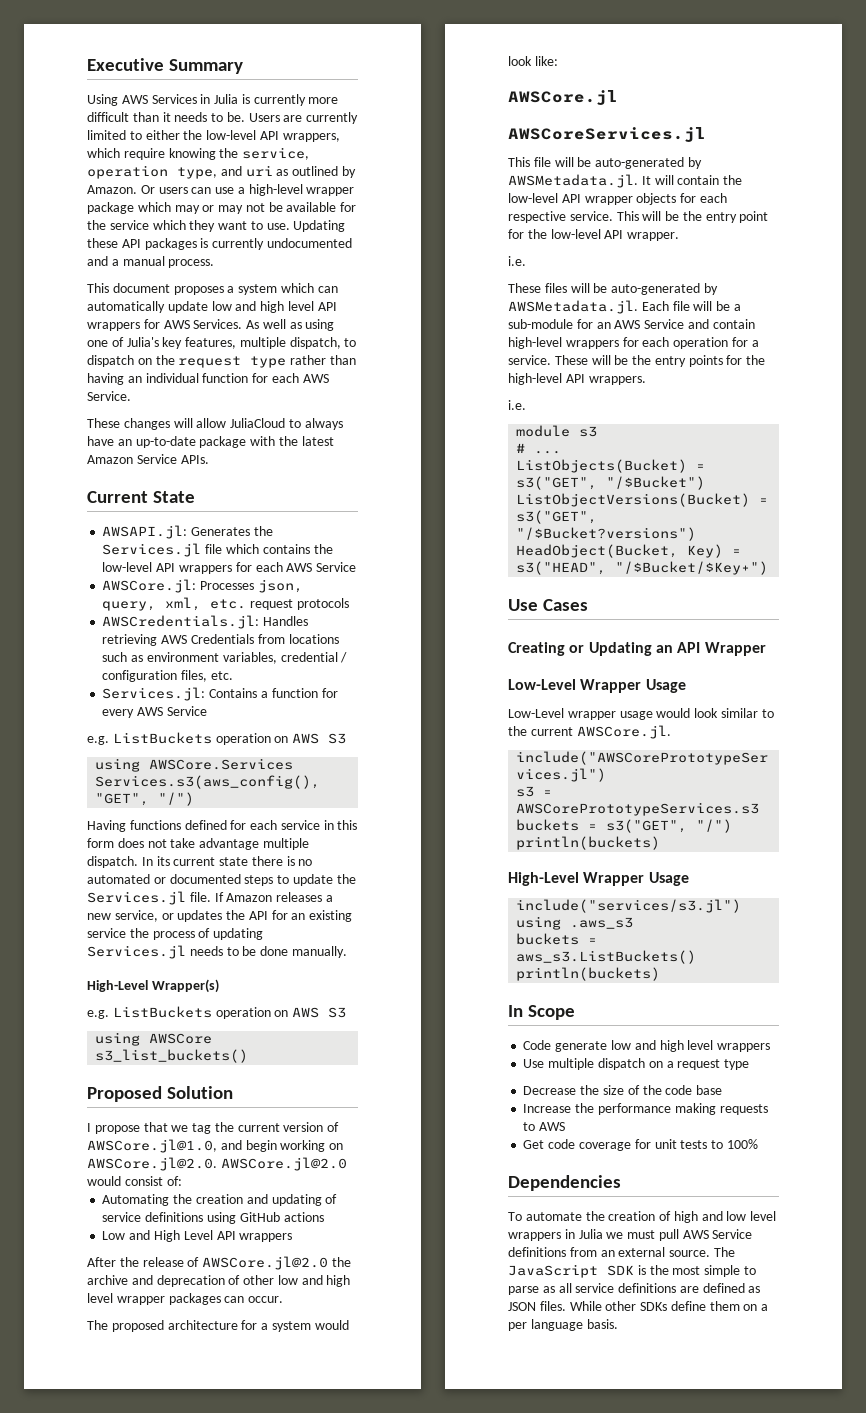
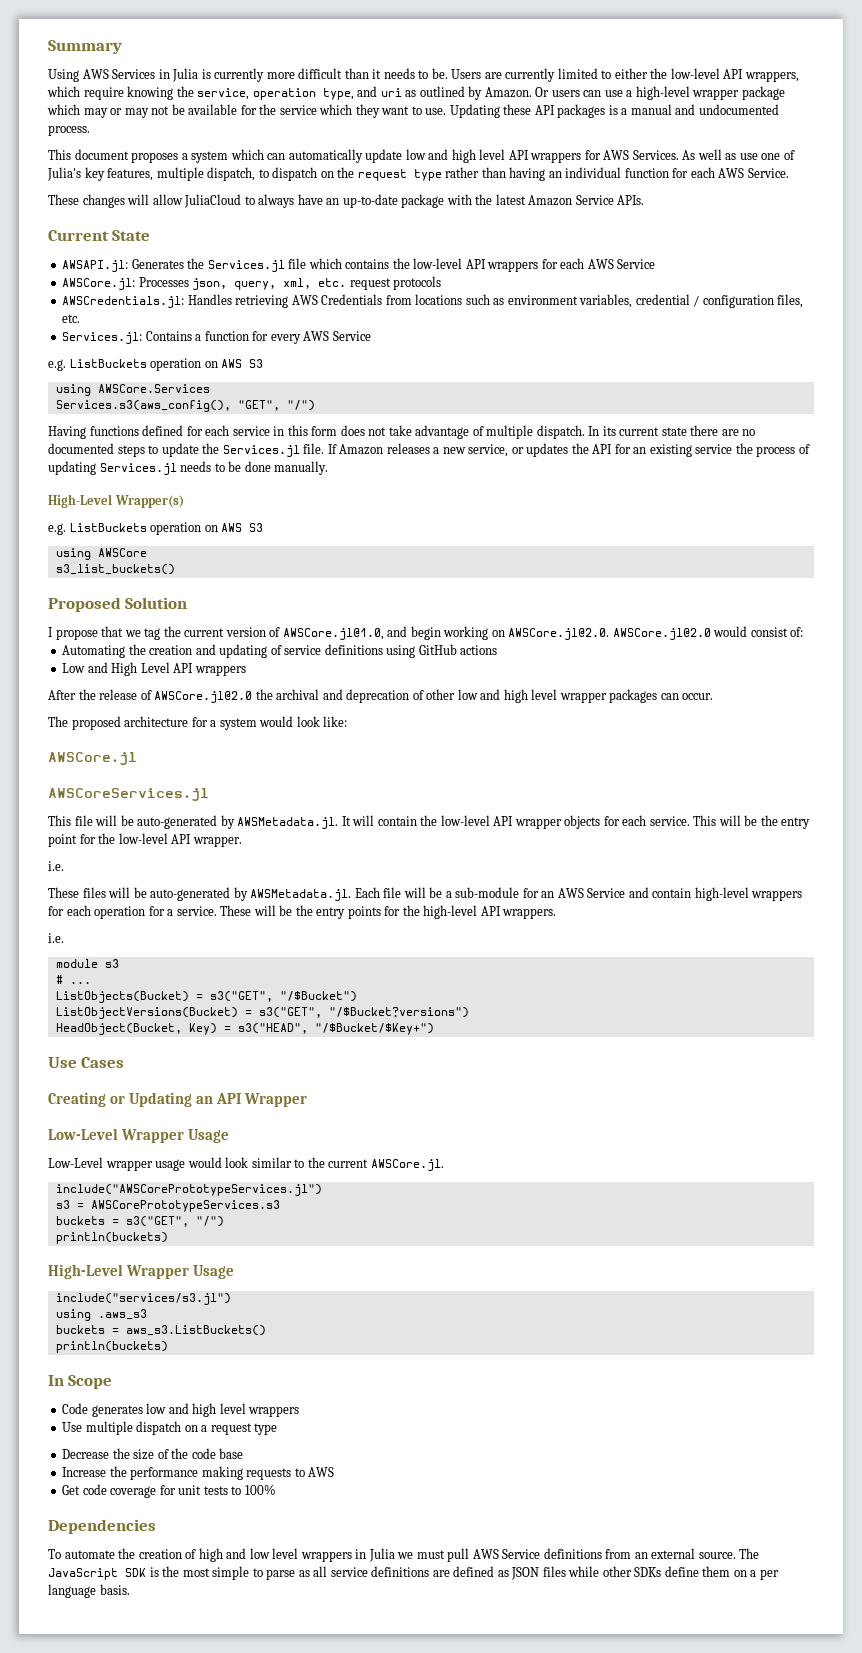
- Executive Summary
+ Summary
- Updating these API packages is currently undocumented and a manual process.
+ Updating these API packages is a manual and undocumented process.
- As well as using one of Julia's key features, multiple dispatch, to dispatch on the request type rather than having an individual function for each AWS Service.
+ As well as use one of Julia's key features, multiple dispatch, to dispatch on the request type rather than having an individual function for each AWS Service.
- Having functions defined for each service in this form does not take advantage multiple dispatch.
+ Having functions defined for each service in this form does not take advantage of multiple dispatch.
- In its current state there is no automated or documented steps to update the Services.jl file.
+ In its current state there are no documented steps to update the Services.jl file.
- After the release of AWSCore.jl@2.0 the archive and deprecation of other low and high level wrapper packages can occur.
+ After the release of AWSCore.jl@2.0 the archival and deprecation of other low and high level wrapper packages can occur.
- This file will be auto-generated by AWSMetadata.jl. It will contain the low-level API wrapper objects for each respective service.
+ This file will be auto-generated by AWSMetadata.jl. It will contain the low-level API wrapper objects for each service.
- Code generate low and high level wrappers
+ Code generates low and high level wrappers
- The JavaScript SDK is the most simple to parse as all service definitions are defined as JSON files. While other SDKs define them on a per language basis.
+ The JavaScript SDK is the most simple to parse as all service definitions are defined as JSON files while other SDKs define them on a per language basis.

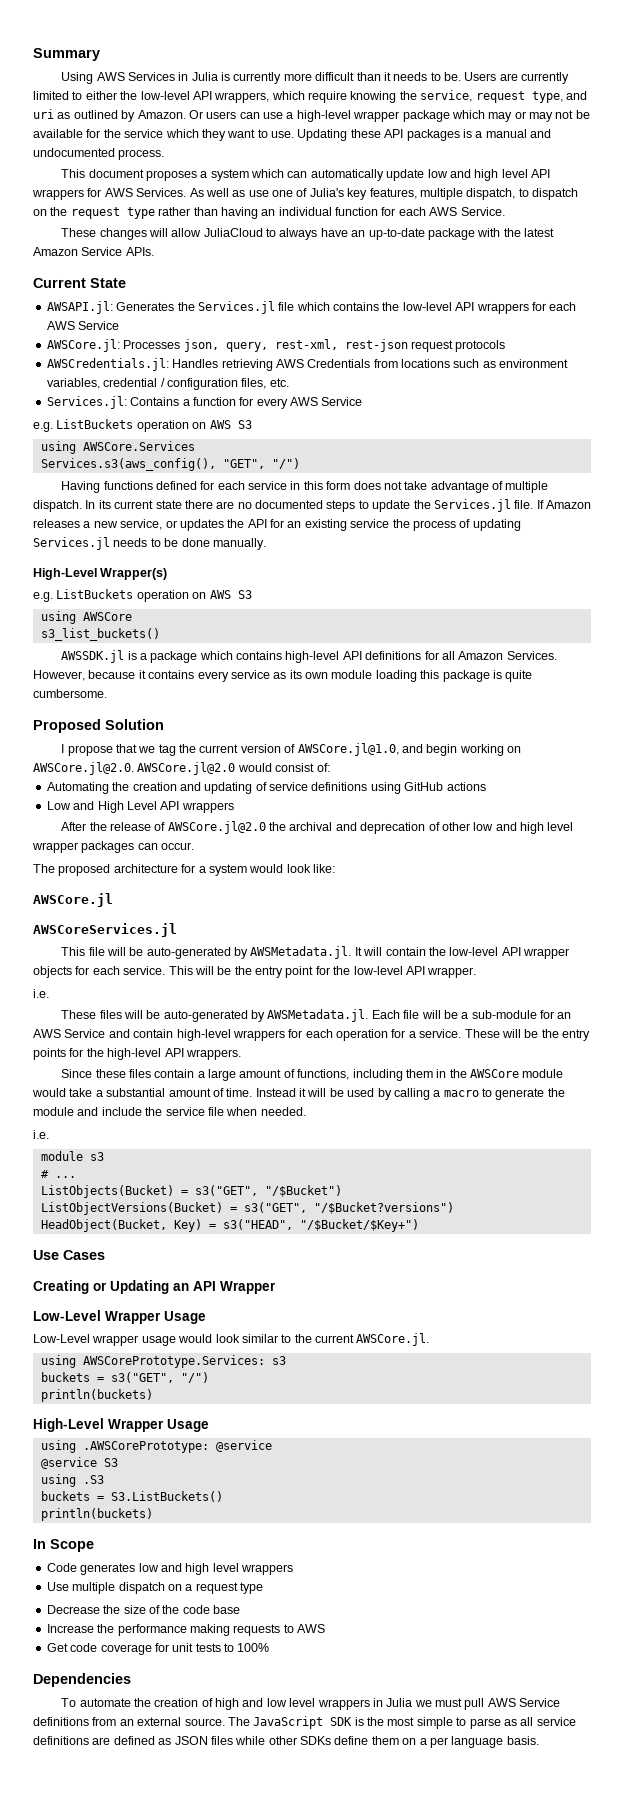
- Users are currently limited to either the low-level API wrappers, which require knowing the service, operation type, and uri as outlined by Amazon.
+ Users are currently limited to either the low-level API wrappers, which require knowing the service, request type, and uri as outlined by Amazon.
- AWSCore.jl: Processes json, query, xml, etc. request protocols
+ AWSCore.jl: Processes json, query, rest-xml, rest-json request protocols
+ AWSSDK.jl is a package which contains high-level API definitions for all Amazon Services. However, because it contains every service as its own module loading this package is quite cumbersome.
+ Since these files contain a large amount of functions, including them in the AWSCore module would take a substantial amount of time. Instead it will be used by calling a macro to generate the module and include the service file when needed.
- include("AWSCorePrototypeServices.jl")
- s3 = AWSCorePrototypeServices.s3
+ using AWSCorePrototype.Services: s3
- include("services/s3.jl")
- using .aws_s3
- buckets = aws_s3.ListBuckets()
+ using .AWSCorePrototype: @service
+ @service S3
+ using .S3
+ buckets = S3.ListBuckets()

